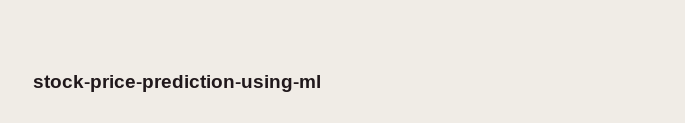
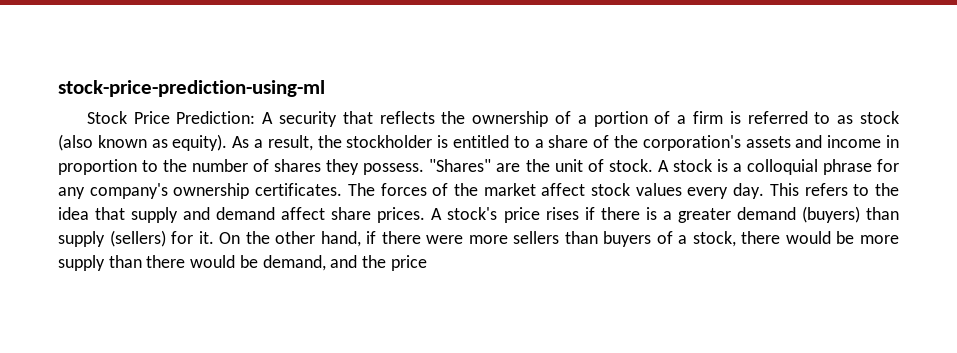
+ Stock Price Prediction: A security that reflects the ownership of a portion of a firm is referred to as stock (also known as equity). As a result, the stockholder is entitled to a share of the corporation's assets and income in proportion to the number of shares they possess. "Shares" are the unit of stock. A stock is a colloquial phrase for any company's ownership certificates. The forces of the market affect stock values every day. This refers to the idea that supply and demand affect share prices. A stock's price rises if there is a greater demand (buyers) than supply (sellers) for it. On the other hand, if there were more sellers than buyers of a stock, there would be more supply than there would be demand, and the price

